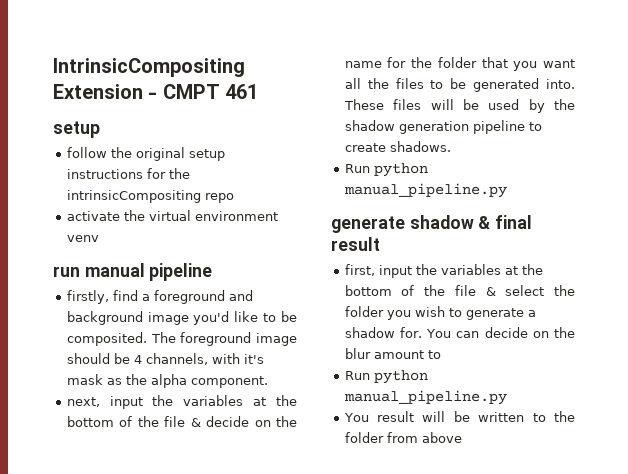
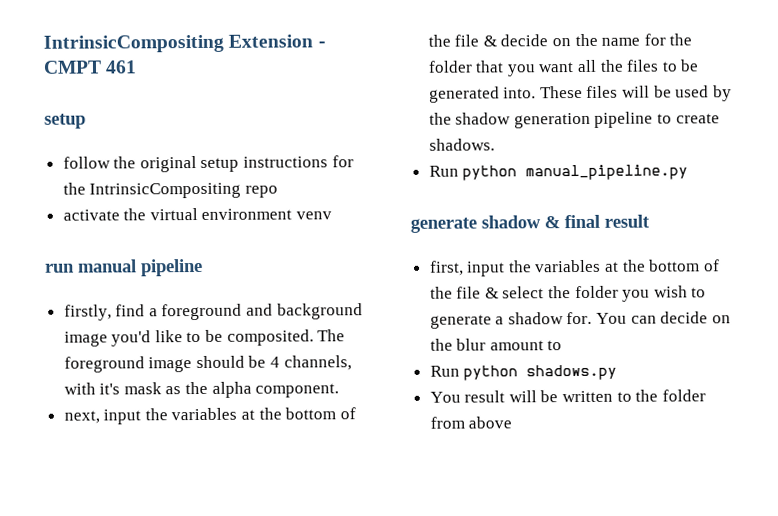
- follow the original setup instructions for the intrinsicCompositing repo
+ follow the original setup instructions for the IntrinsicCompositing repo
  You can decide on the blur amount to
- Run python manual_pipeline.py
+ Run python shadows.py

